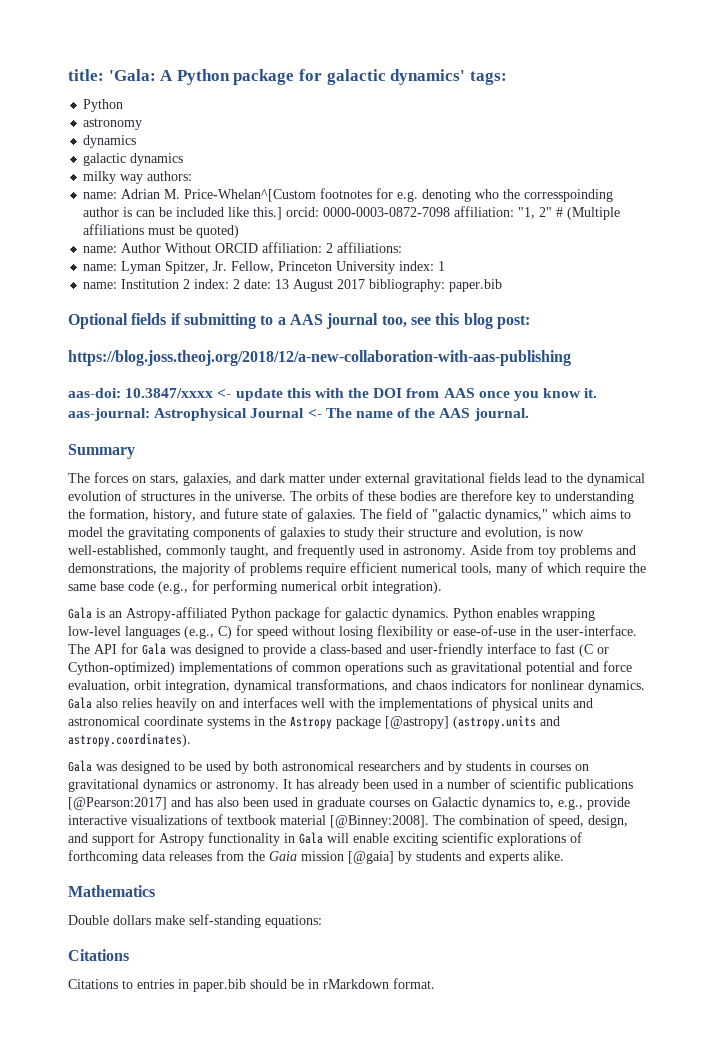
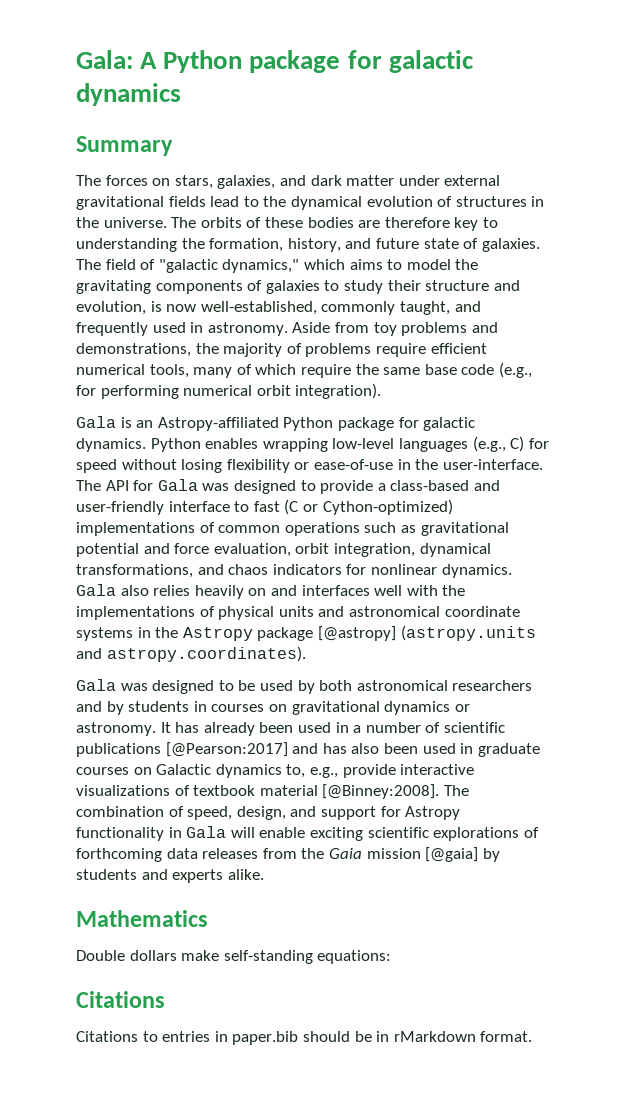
- title: 'Gala: A Python package for galactic dynamics' tags:
- Python
- astronomy
- dynamics
- galactic dynamics
- milky way authors:
- name: Adrian M. Price-Whelan^[Custom footnotes for e.g. denoting who the corresspoinding author is can be included like this.] orcid: 0000-0003-0872-7098 affiliation: "1, 2" # (Multiple affiliations must be quoted)
- name: Author Without ORCID affiliation: 2 affiliations:
- name: Lyman Spitzer, Jr. Fellow, Princeton University index: 1
- name: Institution 2 index: 2 date: 13 August 2017 bibliography: paper.bib
- Optional fields if submitting to a AAS journal too, see this blog post:
- https://blog.joss.theoj.org/2018/12/a-new-collaboration-with-aas-publishing
- aas-doi: 10.3847/xxxx <- update this with the DOI from AAS once you know it. aas-journal: Astrophysical Journal <- The name of the AAS journal.
+ Gala: A Python package for galactic dynamics

